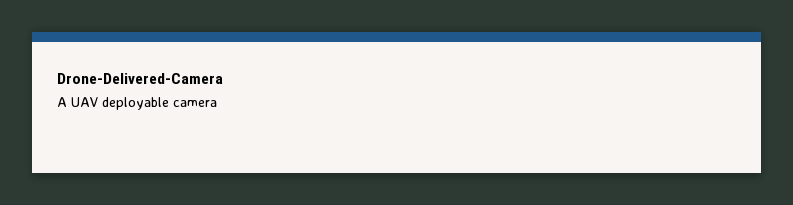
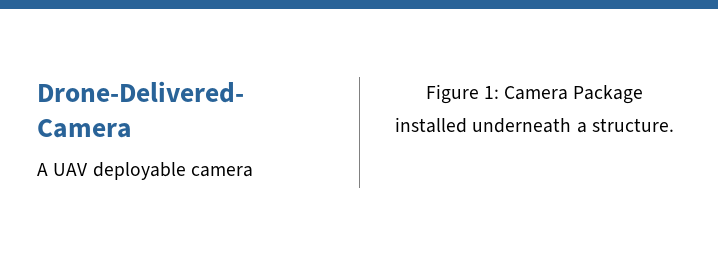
+ Figure 1: Camera Package installed underneath a structure.

